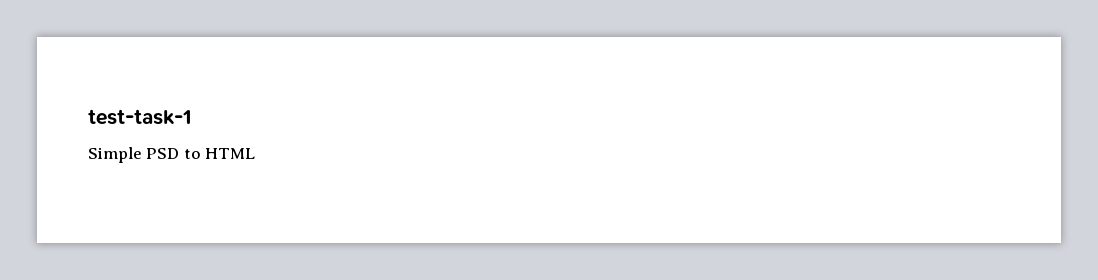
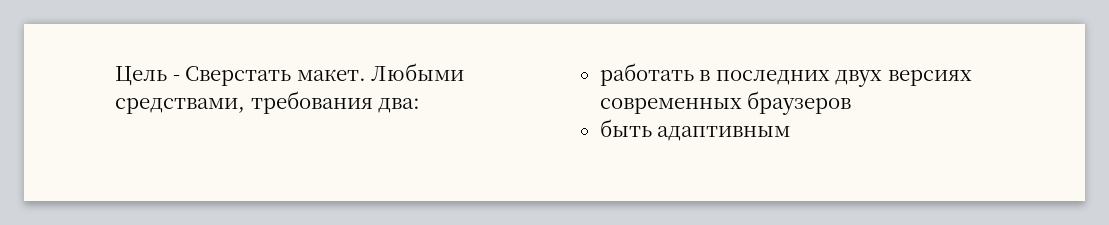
- test-task-1
- Simple PSD to HTML
+ Цель - Сверстать макет. Любыми средствами, требования два:
+ работать в последних двух версиях современных браузеров
+ быть адаптивным

